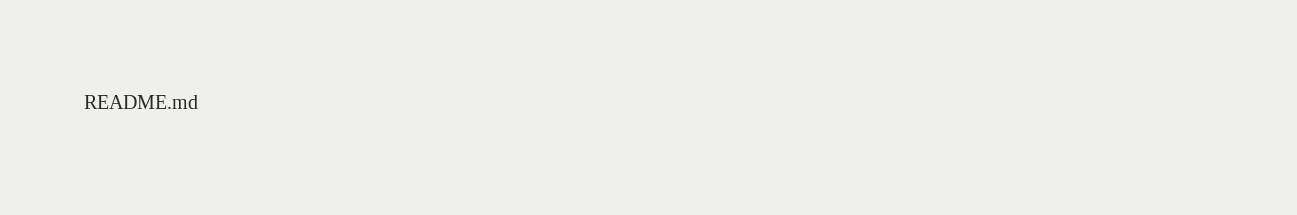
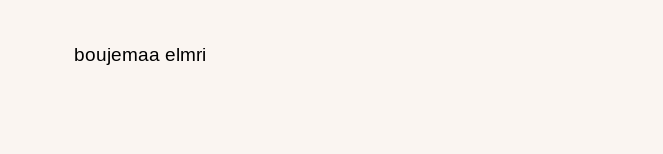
- README.md
+ boujemaa elmri

